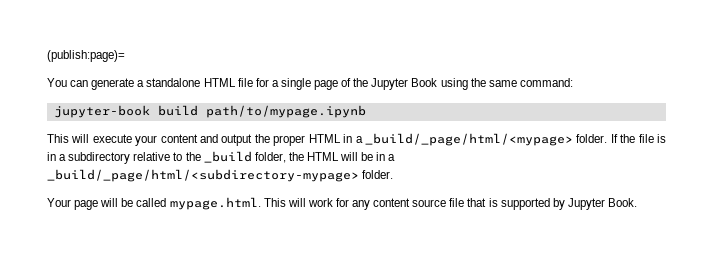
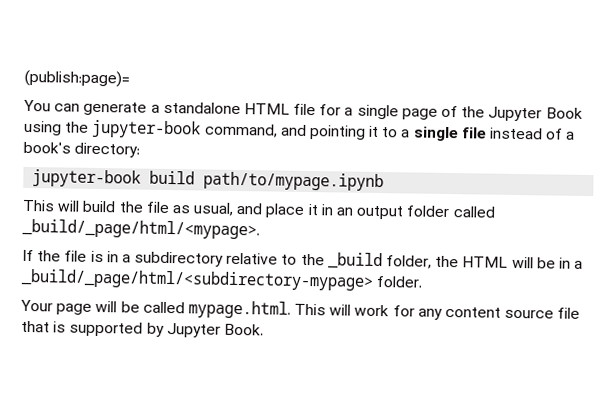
- You can generate a standalone HTML file for a single page of the Jupyter Book using the same command:
+ You can generate a standalone HTML file for a single page of the Jupyter Book using the jupyter-book command, and pointing it to a single file instead of a book's directory:
- This will execute your content and output the proper HTML in a _build/_page/html/<mypage> folder. If the file is in a subdirectory relative to the _build folder, the HTML will be in a _build/_page/html/<subdirectory-mypage> folder.
+ This will build the file as usual, and place it in an output folder called _build/_page/html/<mypage>.
+ If the file is in a subdirectory relative to the _build folder, the HTML will be in a _build/_page/html/<subdirectory-mypage> folder.

